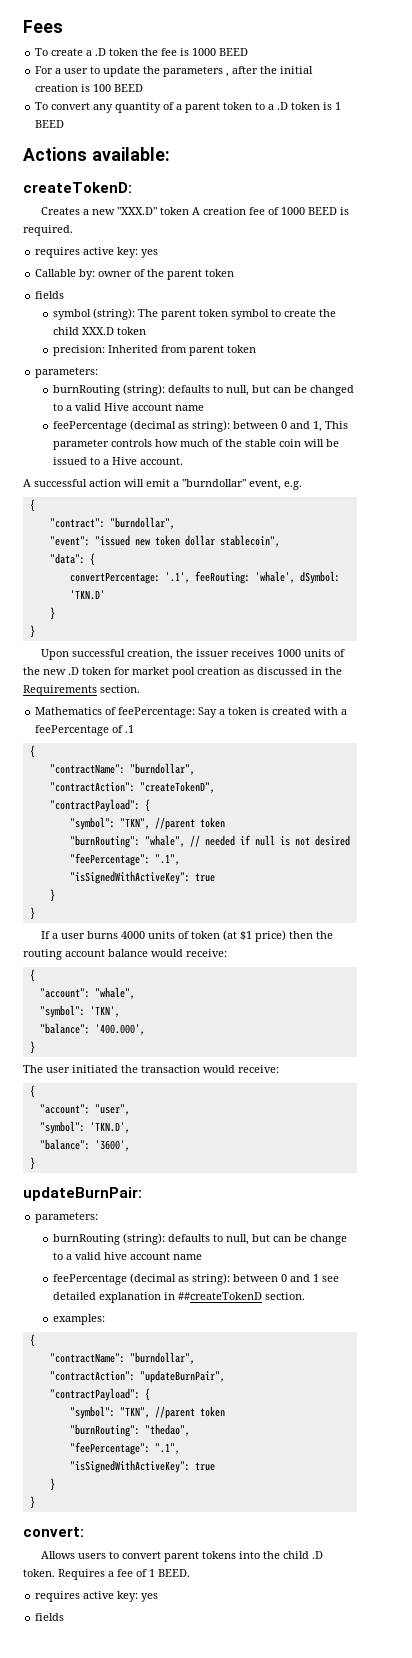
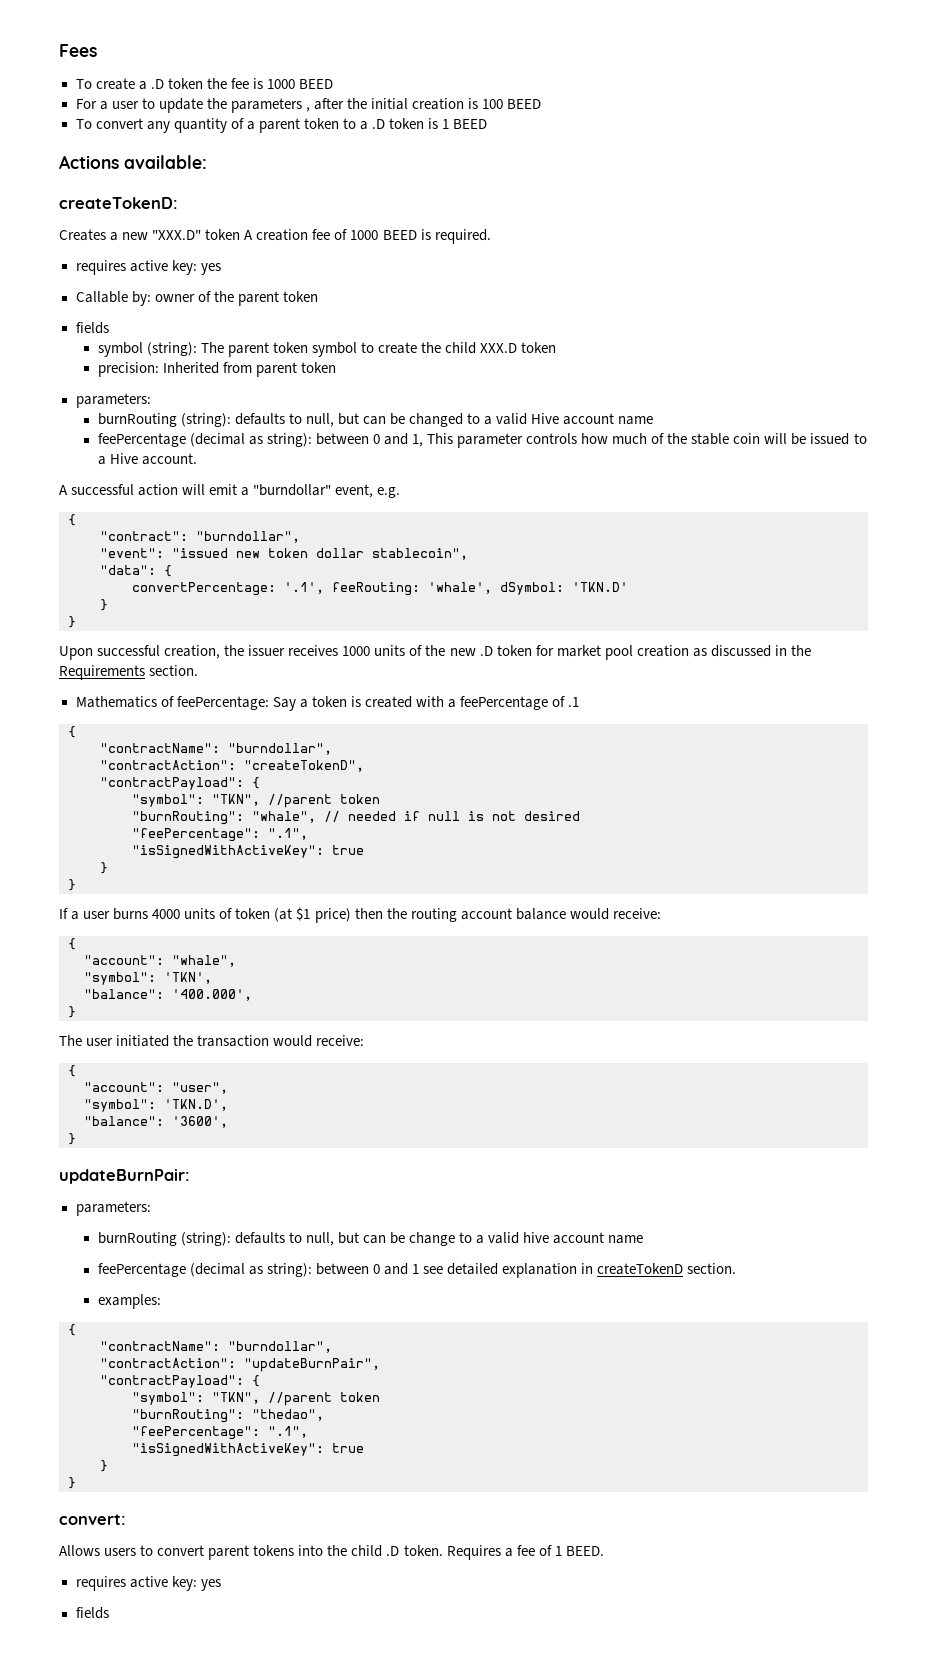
- feePercentage (decimal as string): between 0 and 1 see detailed explanation in ##createTokenD section.
+ feePercentage (decimal as string): between 0 and 1 see detailed explanation in createTokenD section.

